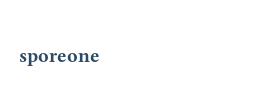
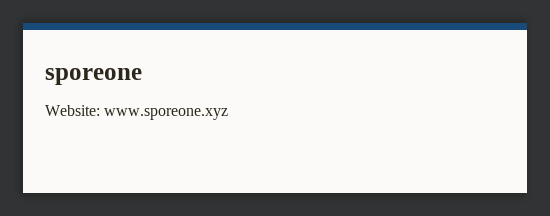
+ Website: www.sporeone.xyz

